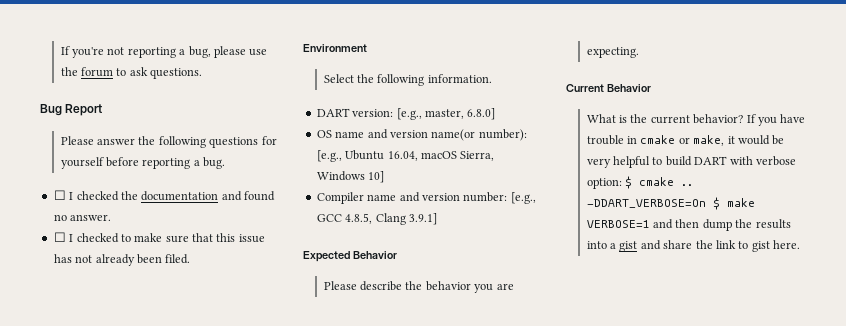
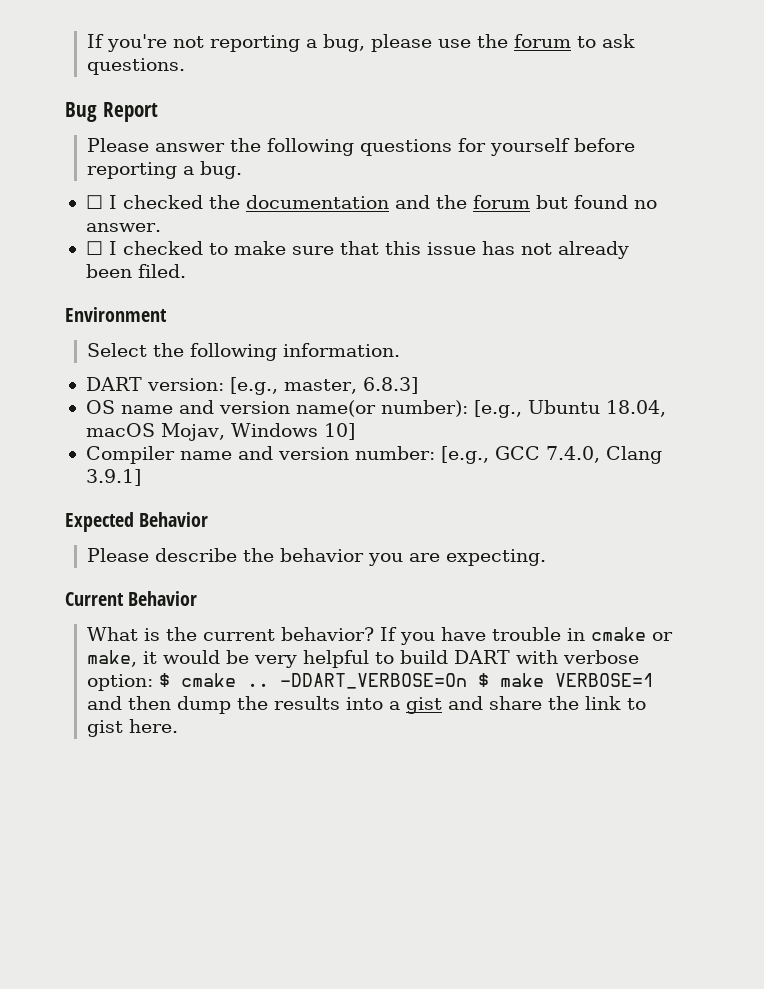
- ☐ I checked the documentation and found no answer.
+ ☐ I checked the documentation and the forum but found no answer.
- DART version: [e.g., master, 6.8.0]
+ DART version: [e.g., master, 6.8.3]
- OS name and version name(or number): [e.g., Ubuntu 16.04, macOS Sierra, Windows 10]
+ OS name and version name(or number): [e.g., Ubuntu 18.04, macOS Mojav, Windows 10]
- Compiler name and version number: [e.g., GCC 4.8.5, Clang 3.9.1]
+ Compiler name and version number: [e.g., GCC 7.4.0, Clang 3.9.1]

